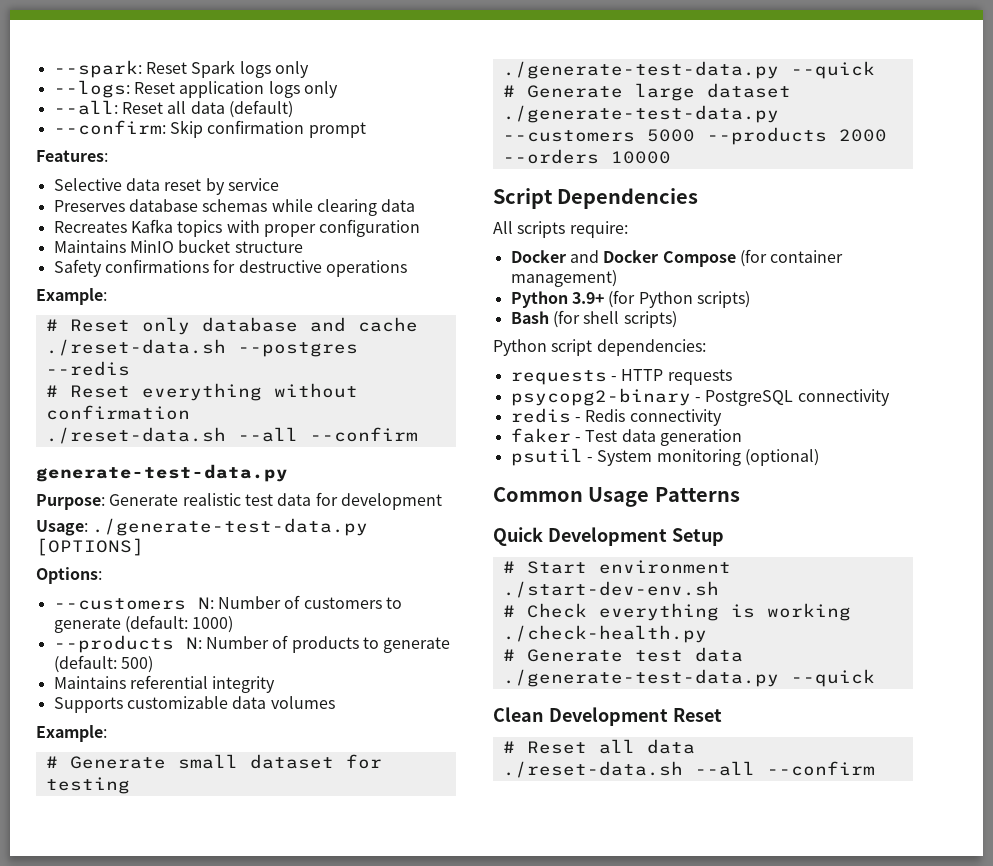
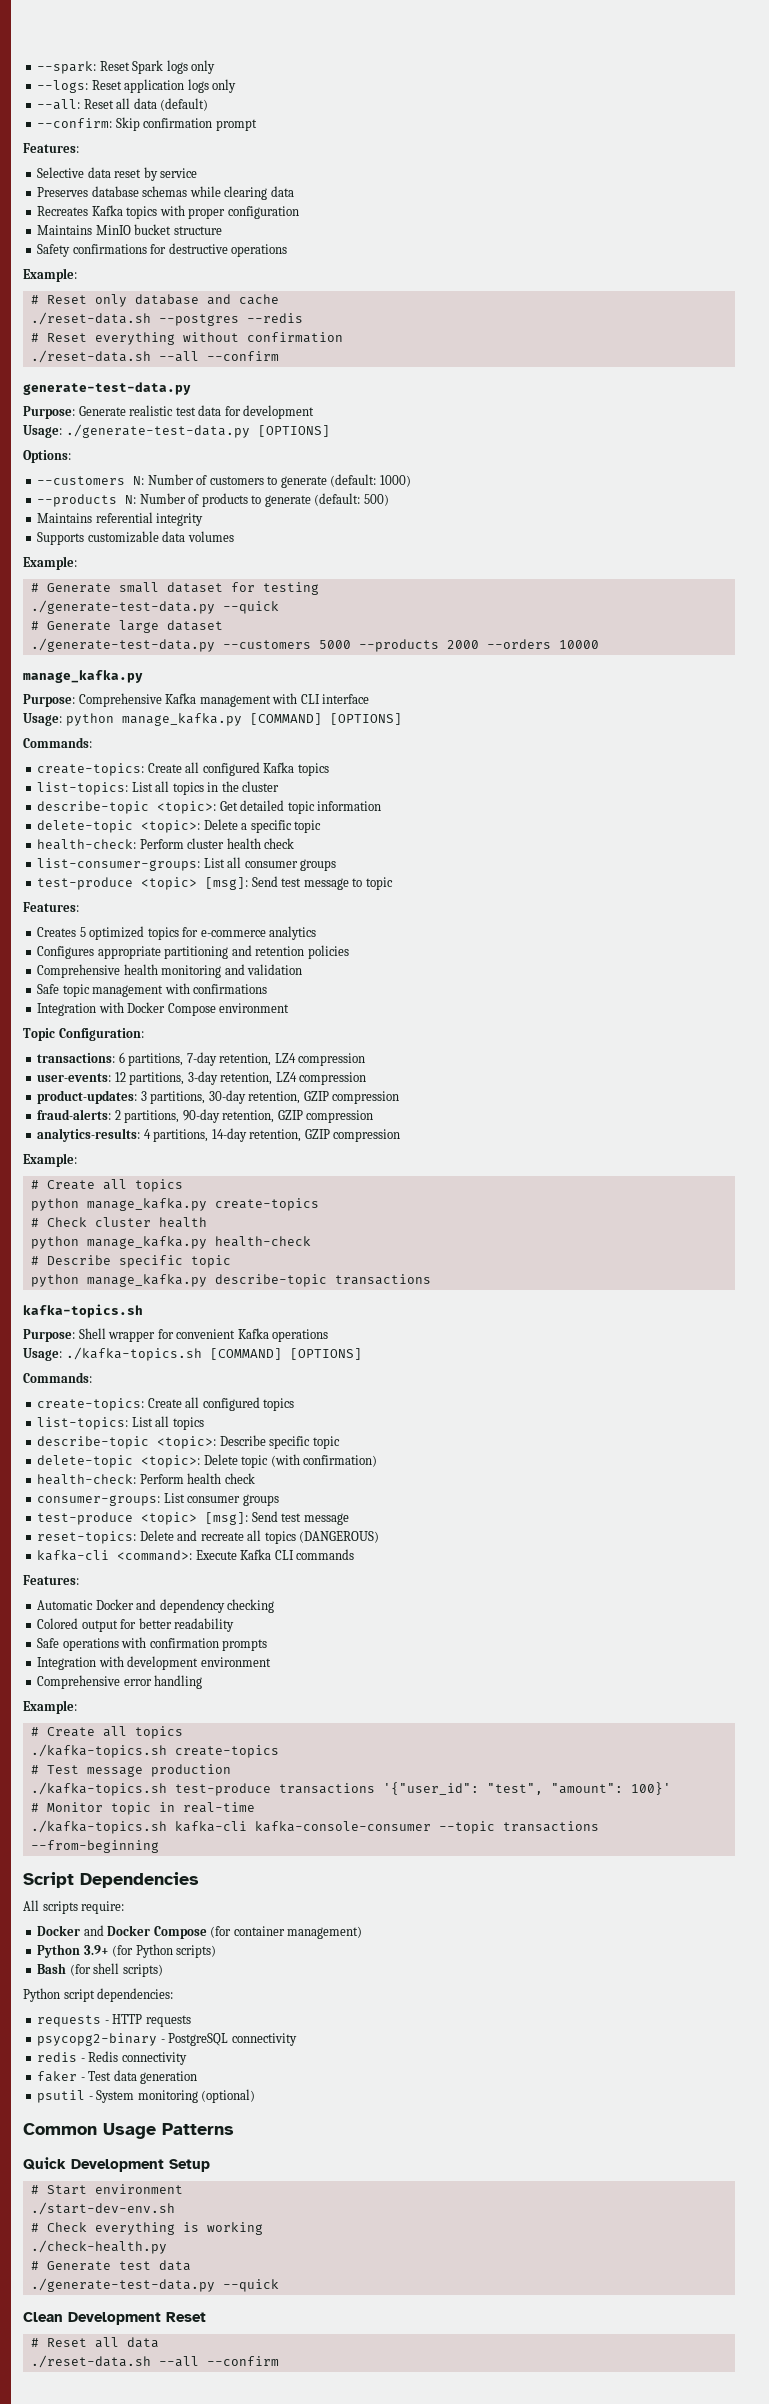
  ./generate-test-data.py --customers 5000 --products 2000 --orders 10000
+ manage_kafka.py
+ Purpose: Comprehensive Kafka management with CLI interface
+ Usage: python manage_kafka.py [COMMAND] [OPTIONS]
+ Commands:
+ create-topics: Create all configured Kafka topics
+ list-topics: List all topics in the cluster
+ describe-topic <topic>: Get detailed topic information
+ delete-topic <topic>: Delete a specific topic
+ health-check: Perform cluster health check
+ list-consumer-groups: List all consumer groups
+ test-produce <topic> [msg]: Send test message to topic
+ Features:
+ Creates 5 optimized topics for e-commerce analytics
+ Configures appropriate partitioning and retention policies
+ Comprehensive health monitoring and validation
+ Safe topic management with confirmations
+ Integration with Docker Compose environment
+ Topic Configuration:
+ transactions: 6 partitions, 7-day retention, LZ4 compression
+ user-events: 12 partitions, 3-day retention, LZ4 compression
+ product-updates: 3 partitions, 30-day retention, GZIP compression
+ fraud-alerts: 2 partitions, 90-day retention, GZIP compression
+ analytics-results: 4 partitions, 14-day retention, GZIP compression
+ Example:
+ # Create all topics
+ python manage_kafka.py create-topics
+ # Check cluster health
+ python manage_kafka.py health-check
+ # Describe specific topic
+ python manage_kafka.py describe-topic transactions
+ kafka-topics.sh
+ Purpose: Shell wrapper for convenient Kafka operations
+ Usage: ./kafka-topics.sh [COMMAND] [OPTIONS]
+ Commands:
+ create-topics: Create all configured topics
+ list-topics: List all topics
+ describe-topic <topic>: Describe specific topic
+ delete-topic <topic>: Delete topic (with confirmation)
+ health-check: Perform health check
+ consumer-groups: List consumer groups
+ test-produce <topic> [msg]: Send test message
+ reset-topics: Delete and recreate all topics (DANGEROUS)
+ kafka-cli <command>: Execute Kafka CLI commands
+ Features:
+ Automatic Docker and dependency checking
+ Colored output for better readability
+ Safe operations with confirmation prompts
+ Integration with development environment
+ Comprehensive error handling
+ Example:
+ # Create all topics
+ ./kafka-topics.sh create-topics
+ # Test message production
+ ./kafka-topics.sh test-produce transactions '{"user_id": "test", "amount": 100}'
+ # Monitor topic in real-time
+ ./kafka-topics.sh kafka-cli kafka-console-consumer --topic transactions --from-beginning

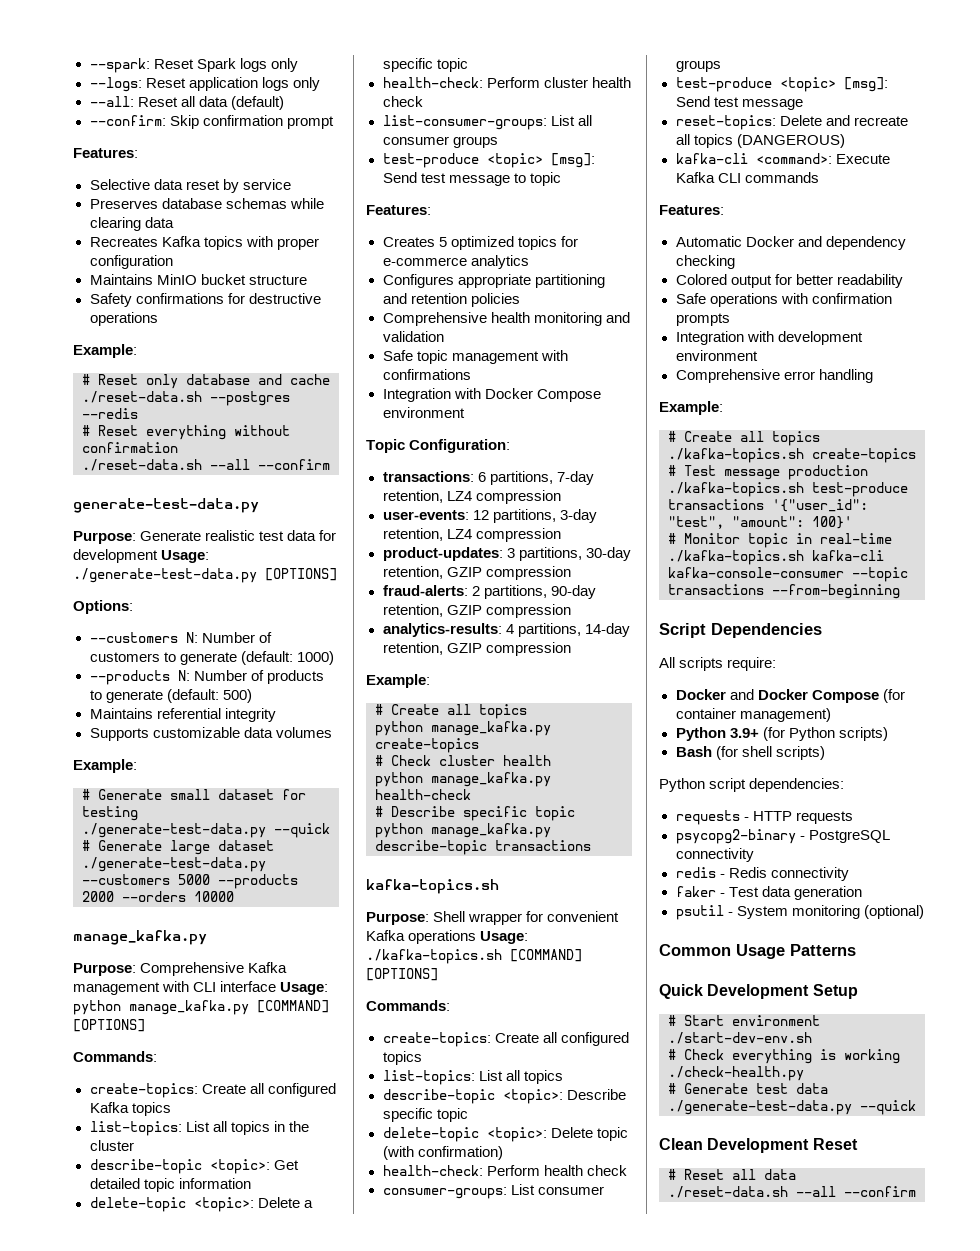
- Purpose: Generate realistic test data for development
- Usage: ./generate-test-data.py [OPTIONS]
+ Purpose: Generate realistic test data for development Usage: ./generate-test-data.py [OPTIONS]
- Purpose: Comprehensive Kafka management with CLI interface
- Usage: python manage_kafka.py [COMMAND] [OPTIONS]
+ Purpose: Comprehensive Kafka management with CLI interface Usage: python manage_kafka.py [COMMAND] [OPTIONS]
- Purpose: Shell wrapper for convenient Kafka operations
- Usage: ./kafka-topics.sh [COMMAND] [OPTIONS]
+ Purpose: Shell wrapper for convenient Kafka operations Usage: ./kafka-topics.sh [COMMAND] [OPTIONS]

